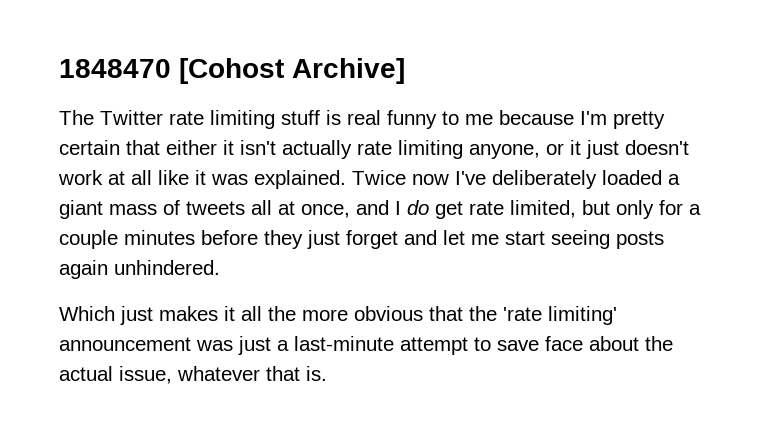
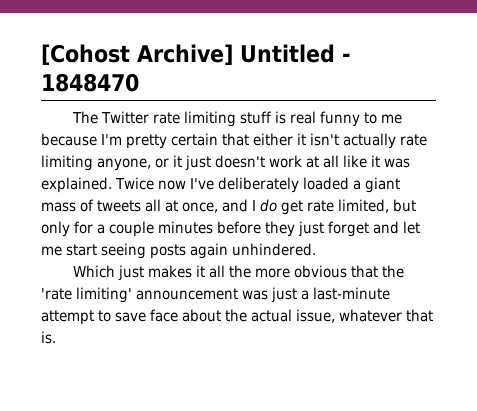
- 1848470 [Cohost Archive]
+ [Cohost Archive] Untitled - 1848470

